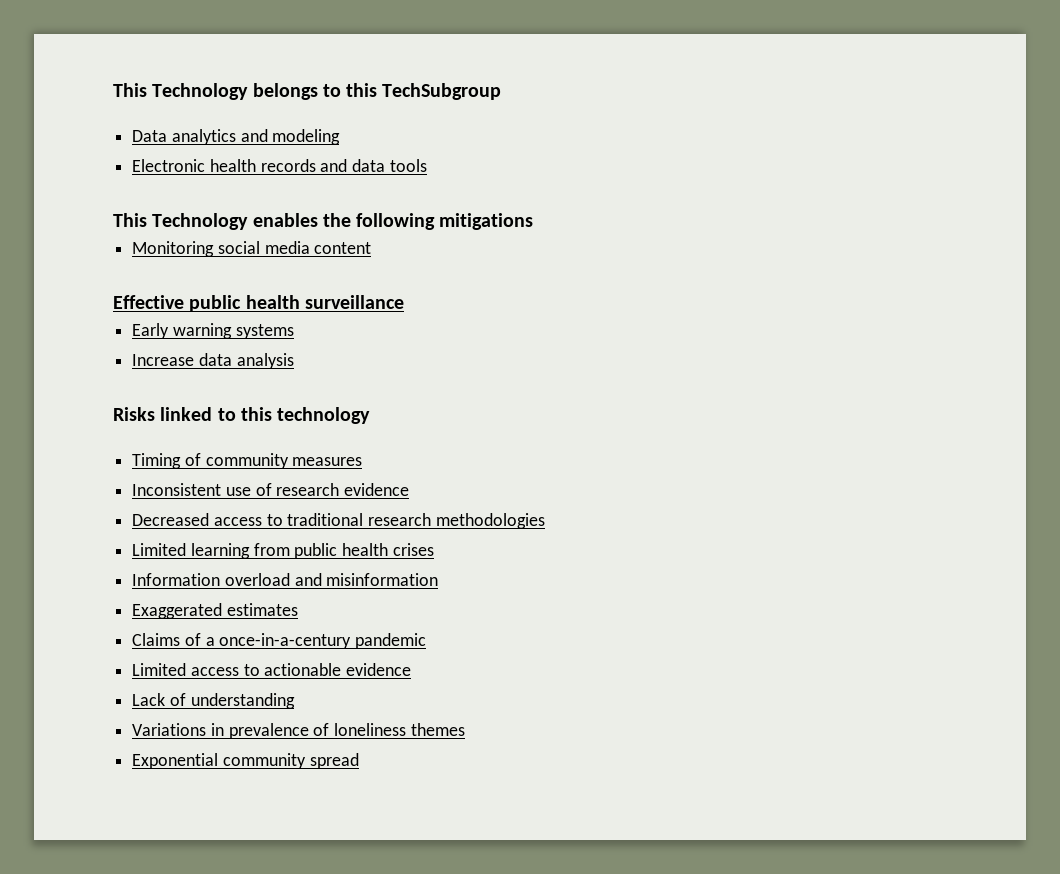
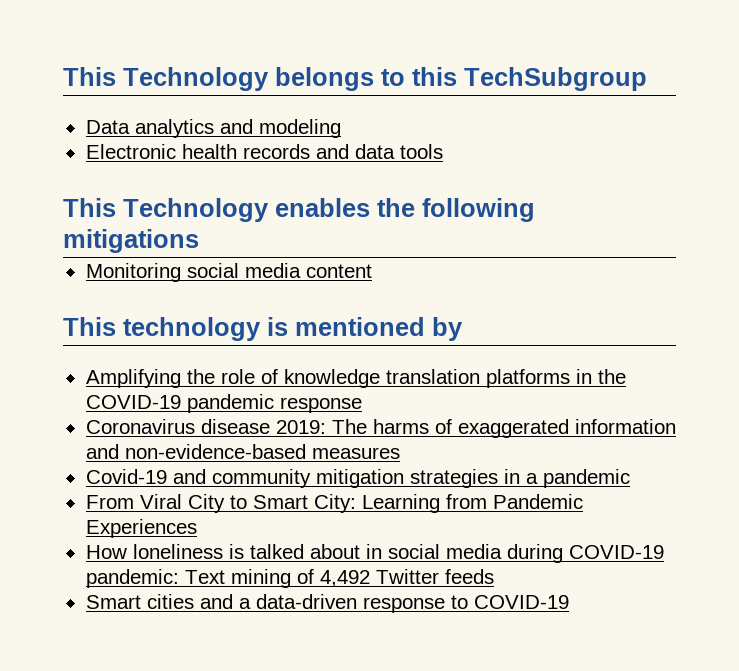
- Effective public health surveillance
- Early warning systems
- Increase data analysis
- Risks linked to this technology
- Timing of community measures
- Inconsistent use of research evidence
- Decreased access to traditional research methodologies
- Limited learning from public health crises
- Information overload and misinformation
- Exaggerated estimates
- Claims of a once-in-a-century pandemic
- Limited access to actionable evidence
- Lack of understanding
- Variations in prevalence of loneliness themes
- Exponential community spread
+ This technology is mentioned by
+ Amplifying the role of knowledge translation platforms in the COVID-19 pandemic response
+ Coronavirus disease 2019: The harms of exaggerated information and non‐evidence‐based measures
+ Covid-19 and community mitigation strategies in a pandemic
+ From Viral City to Smart City: Learning from Pandemic Experiences
+ How loneliness is talked about in social media during COVID-19 pandemic: Text mining of 4,492 Twitter feeds
+ Smart cities and a data-driven response to COVID-19

